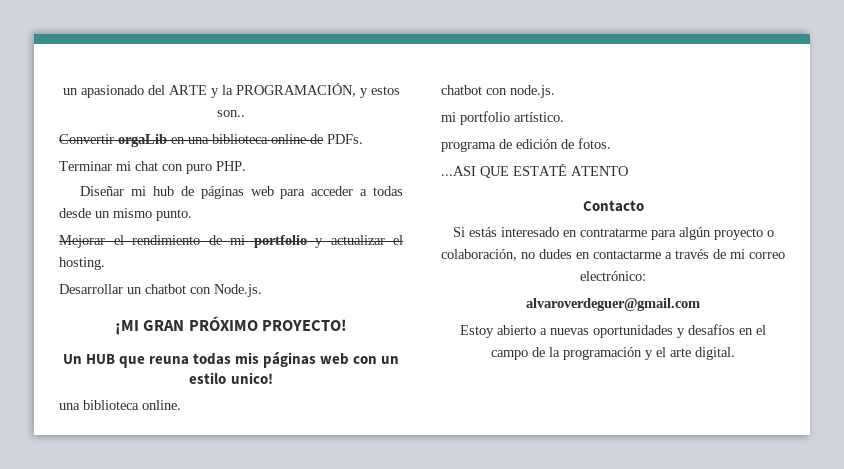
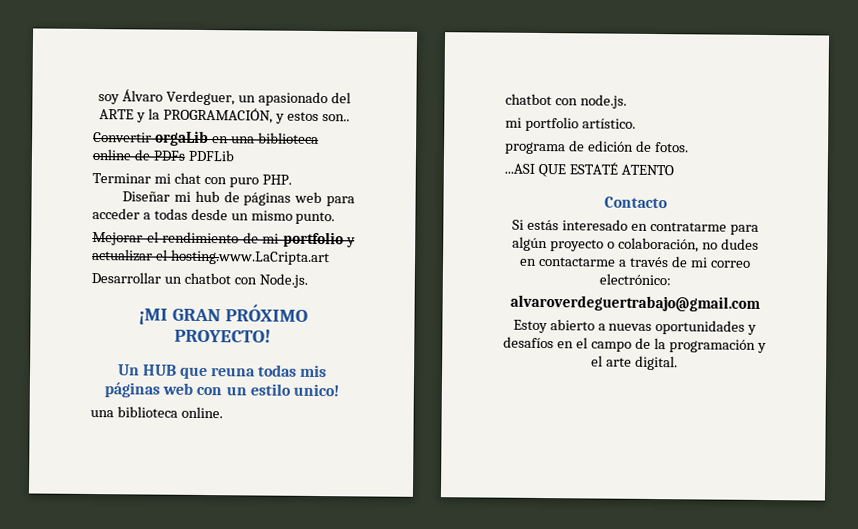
- un apasionado del ARTE y la PROGRAMACIÓN, y estos son..
+ soy Álvaro Verdeguer, un apasionado del ARTE y la PROGRAMACIÓN, y estos son..
- Convertir orgaLib en una biblioteca online de PDFs.
+ Convertir orgaLib en una biblioteca online de PDFs PDFLib
- Mejorar el rendimiento de mi portfolio y actualizar el hosting.
+ Mejorar el rendimiento de mi portfolio y actualizar el hosting.www.LaCripta.art
- alvaroverdeguer@gmail.com
+ alvaroverdeguertrabajo@gmail.com

